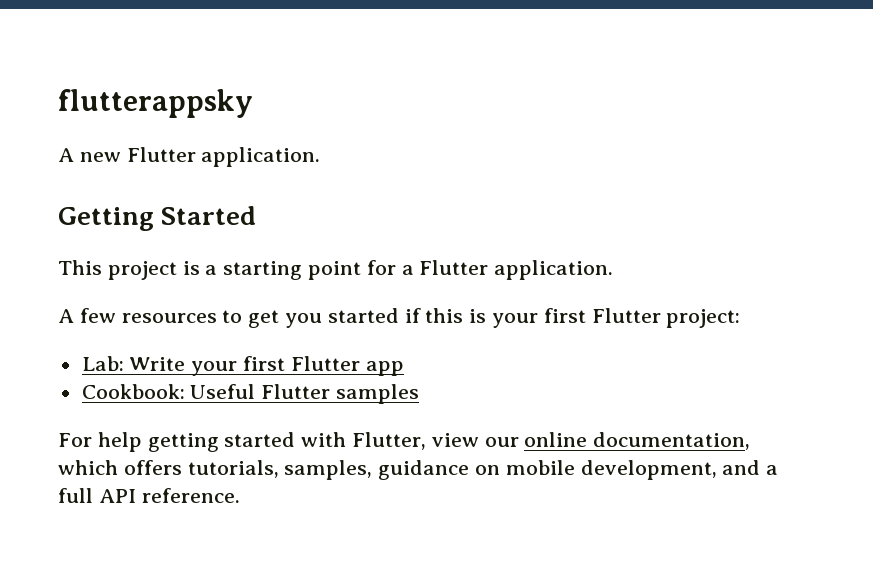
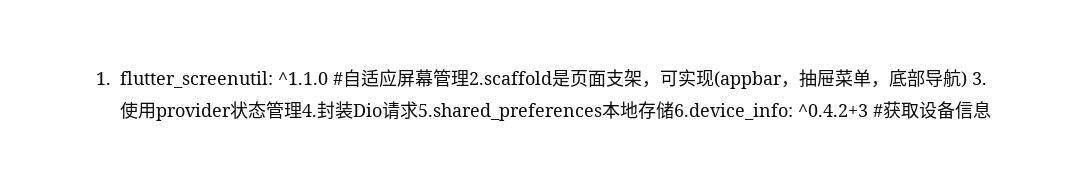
- flutterappsky
- A new Flutter application.
- Getting Started
- This project is a starting point for a Flutter application.
- A few resources to get you started if this is your first Flutter project:
- Lab: Write your first Flutter app
- Cookbook: Useful Flutter samples
- For help getting started with Flutter, view our online documentation, which offers tutorials, samples, guidance on mobile development, and a full API reference.
+ 1. flutter_screenutil: ^1.1.0 #自适应屏幕管理2.scaffold是页面支架，可实现(appbar，抽屉菜单，底部导航) 3.使用provider状态管理4.封装Dio请求5.shared_preferences本地存储6.device_info: ^0.4.2+3 #获取设备信息

